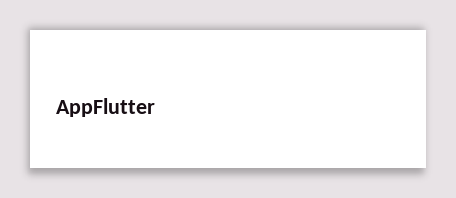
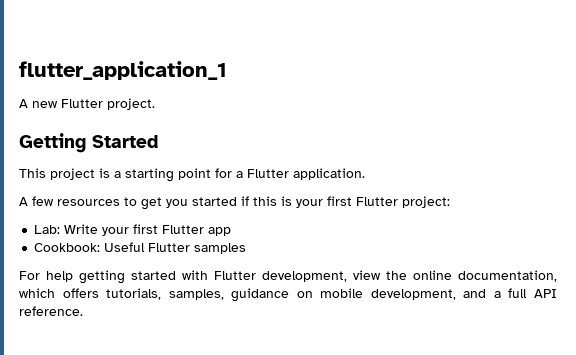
- AppFlutter
+ flutter_application_1
+ A new Flutter project.
+ Getting Started
+ This project is a starting point for a Flutter application.
+ A few resources to get you started if this is your first Flutter project:
+ Lab: Write your first Flutter app
+ Cookbook: Useful Flutter samples
+ For help getting started with Flutter development, view the online documentation, which offers tutorials, samples, guidance on mobile development, and a full API reference.

